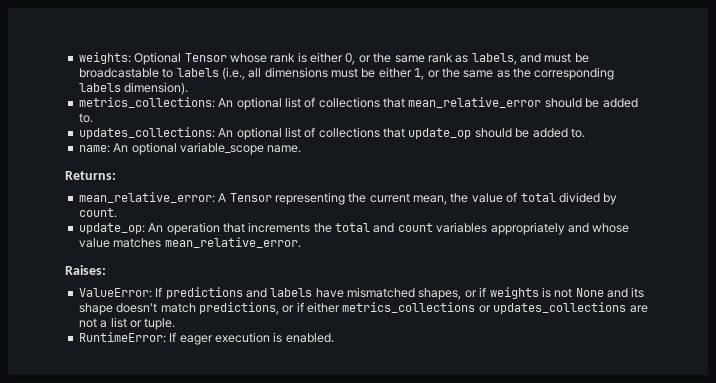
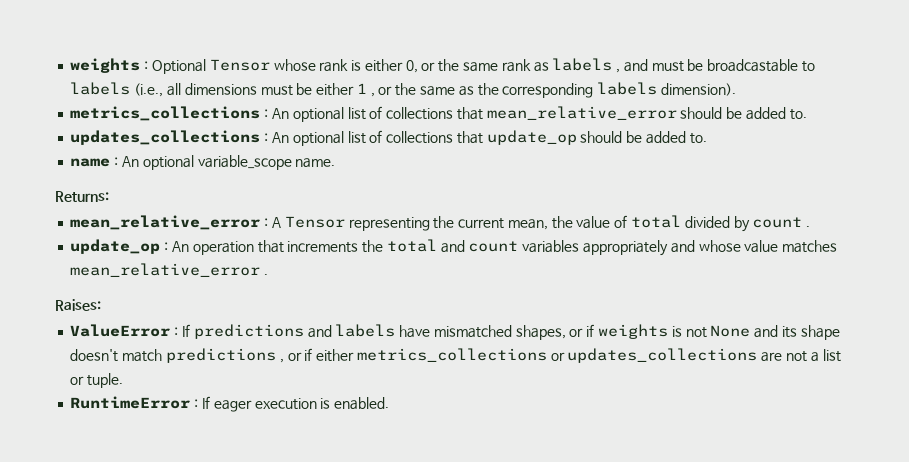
- weights: Optional Tensor whose rank is either 0, or the same rank as labels, and must be broadcastable to labels (i.e., all dimensions must be either 1, or the same as the corresponding labels dimension).
+ weights : Optional Tensor whose rank is either 0, or the same rank as labels , and must be broadcastable to labels (i.e., all dimensions must be either 1 , or the same as the corresponding labels dimension).
- metrics_collections: An optional list of collections that mean_relative_error should be added to.
+ metrics_collections : An optional list of collections that mean_relative_error should be added to.
- updates_collections: An optional list of collections that update_op should be added to.
+ updates_collections : An optional list of collections that update_op should be added to.
- name: An optional variable_scope name.
+ name : An optional variable_scope name.
- mean_relative_error: A Tensor representing the current mean, the value of total divided by count.
- update_op: An operation that increments the total and count variables appropriately and whose value matches mean_relative_error.
+ mean_relative_error : A Tensor representing the current mean, the value of total divided by count .
+ update_op : An operation that increments the total and count variables appropriately and whose value matches mean_relative_error .
- ValueError: If predictions and labels have mismatched shapes, or if weights is not None and its shape doesn't match predictions, or if either metrics_collections or updates_collections are not a list or tuple.
+ ValueError : If predictions and labels have mismatched shapes, or if weights is not None and its shape doesn't match predictions , or if either metrics_collections or updates_collections are not a list or tuple.
- RuntimeError: If eager execution is enabled.
+ RuntimeError : If eager execution is enabled.

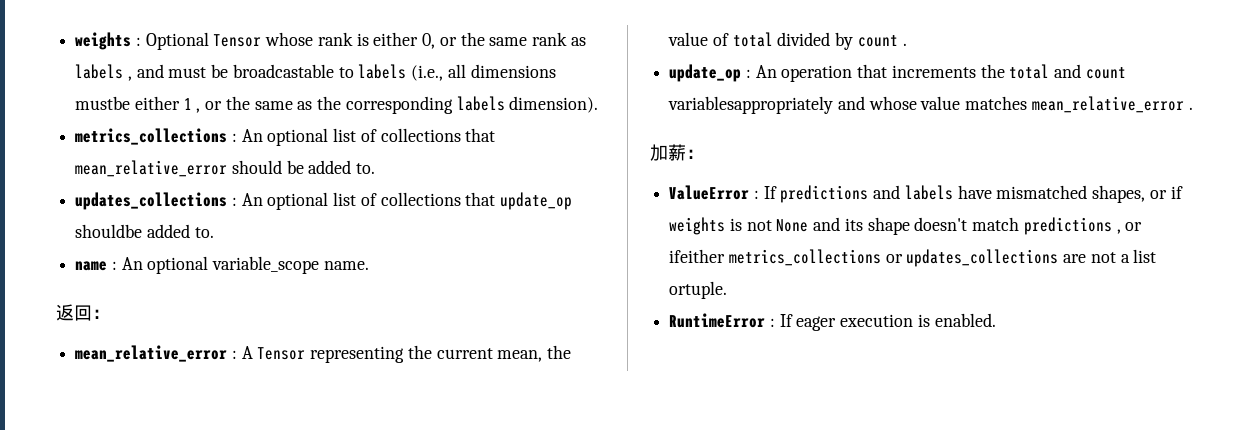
- weights : Optional Tensor whose rank is either 0, or the same rank as labels , and must be broadcastable to labels (i.e., all dimensions must be either 1 , or the same as the corresponding labels dimension).
+ weights : Optional Tensor whose rank is either 0, or the same rank as labels , and must be broadcastable to labels (i.e., all dimensions mustbe either 1 , or the same as the corresponding labels dimension).
- updates_collections : An optional list of collections that update_op should be added to.
+ updates_collections : An optional list of collections that update_op shouldbe added to.
- Returns:
+ 返回：
- update_op : An operation that increments the total and count variables appropriately and whose value matches mean_relative_error .
+ update_op : An operation that increments the total and count variablesappropriately and whose value matches mean_relative_error .
- Raises:
+ 加薪：
- ValueError : If predictions and labels have mismatched shapes, or if weights is not None and its shape doesn't match predictions , or if either metrics_collections or updates_collections are not a list or tuple.
+ ValueError : If predictions and labels have mismatched shapes, or if weights is not None and its shape doesn't match predictions , or ifeither metrics_collections or updates_collections are not a list ortuple.

